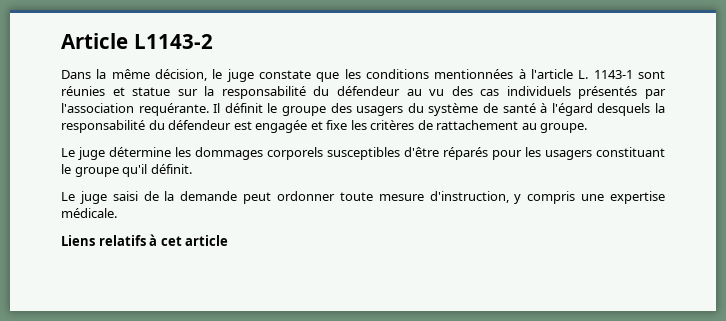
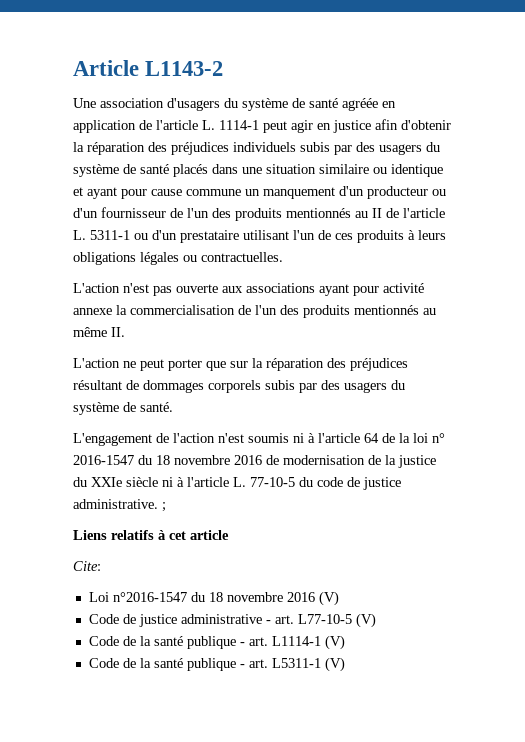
- Dans la même décision, le juge constate que les conditions mentionnées à l'article L. 1143-1 sont réunies et statue sur la responsabilité du défendeur au vu des cas individuels présentés par l'association requérante. Il définit le groupe des usagers du système de santé à l'égard desquels la responsabilité du défendeur est engagée et fixe les critères de rattachement au groupe.
- Le juge détermine les dommages corporels susceptibles d'être réparés pour les usagers constituant le groupe qu'il définit.
- Le juge saisi de la demande peut ordonner toute mesure d'instruction, y compris une expertise médicale.
+ Une association d'usagers du système de santé agréée en application de l'article L. 1114-1 peut agir en justice afin d'obtenir la réparation des préjudices individuels subis par des usagers du système de santé placés dans une situation similaire ou identique et ayant pour cause commune un manquement d'un producteur ou d'un fournisseur de l'un des produits mentionnés au II de l'article L. 5311-1 ou d'un prestataire utilisant l'un de ces produits à leurs obligations légales ou contractuelles.
+ L'action n'est pas ouverte aux associations ayant pour activité annexe la commercialisation de l'un des produits mentionnés au même II.
+ L'action ne peut porter que sur la réparation des préjudices résultant de dommages corporels subis par des usagers du système de santé.
+ L'engagement de l'action n'est soumis ni à l'article 64 de la loi n° 2016-1547 du 18 novembre 2016 de modernisation de la justice du XXIe siècle ni à l'article L. 77-10-5 du code de justice administrative. ;
+ Cite:
+ Loi n°2016-1547 du 18 novembre 2016 (V)
+ Code de justice administrative - art. L77-10-5 (V)
+ Code de la santé publique - art. L1114-1 (V)
+ Code de la santé publique - art. L5311-1 (V)

